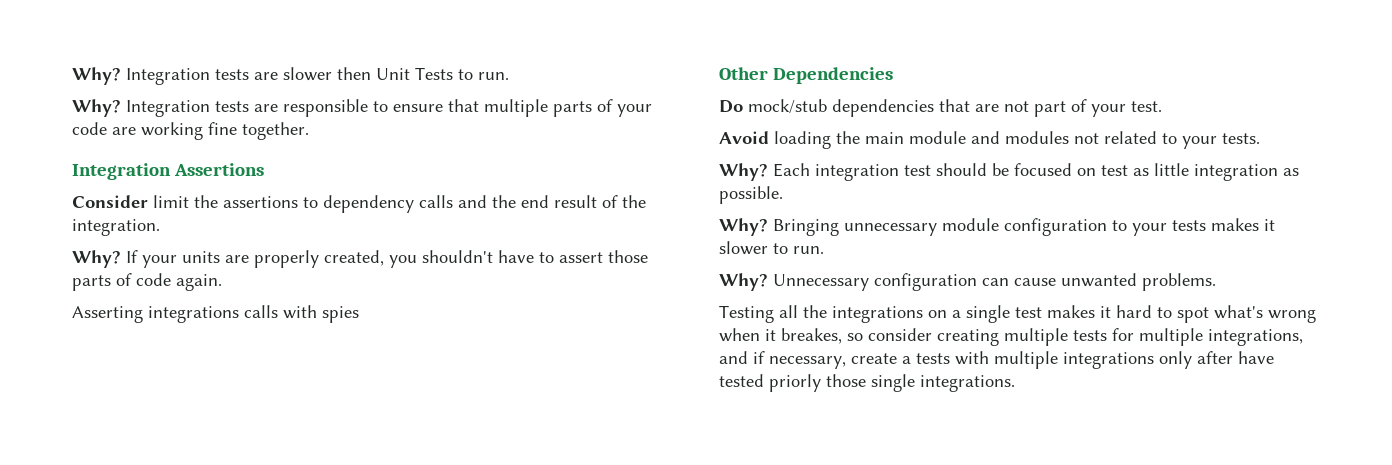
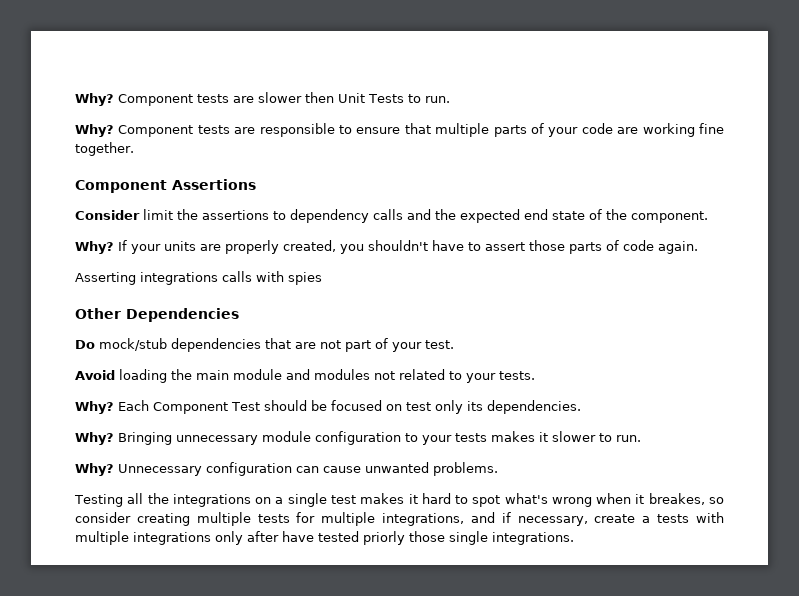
- Why? Integration tests are slower then Unit Tests to run.
+ Why? Component tests are slower then Unit Tests to run.
- Integration tests are responsible to ensure that multiple parts of your code are working fine together.
+ Component tests are responsible to ensure that multiple parts of your code are working fine together.
- Integration Assertions
+ Component Assertions
- Consider limit the assertions to dependency calls and the end result of the integration.
+ Consider limit the assertions to dependency calls and the expected end state of the component.
- Each integration test should be focused on test as little integration as possible.
+ Each Component Test should be focused on test only its dependencies.

